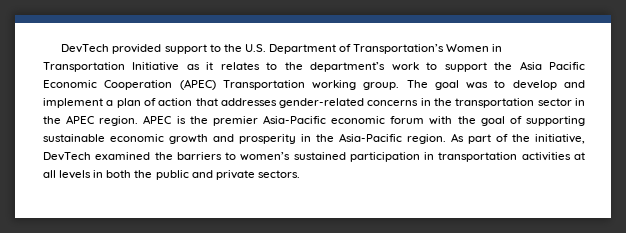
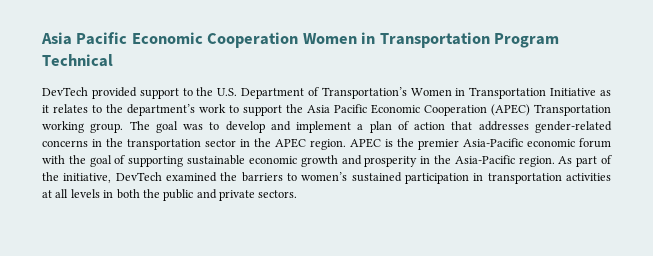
+ Asia Pacific Economic Cooperation Women in Transportation Program Technical

